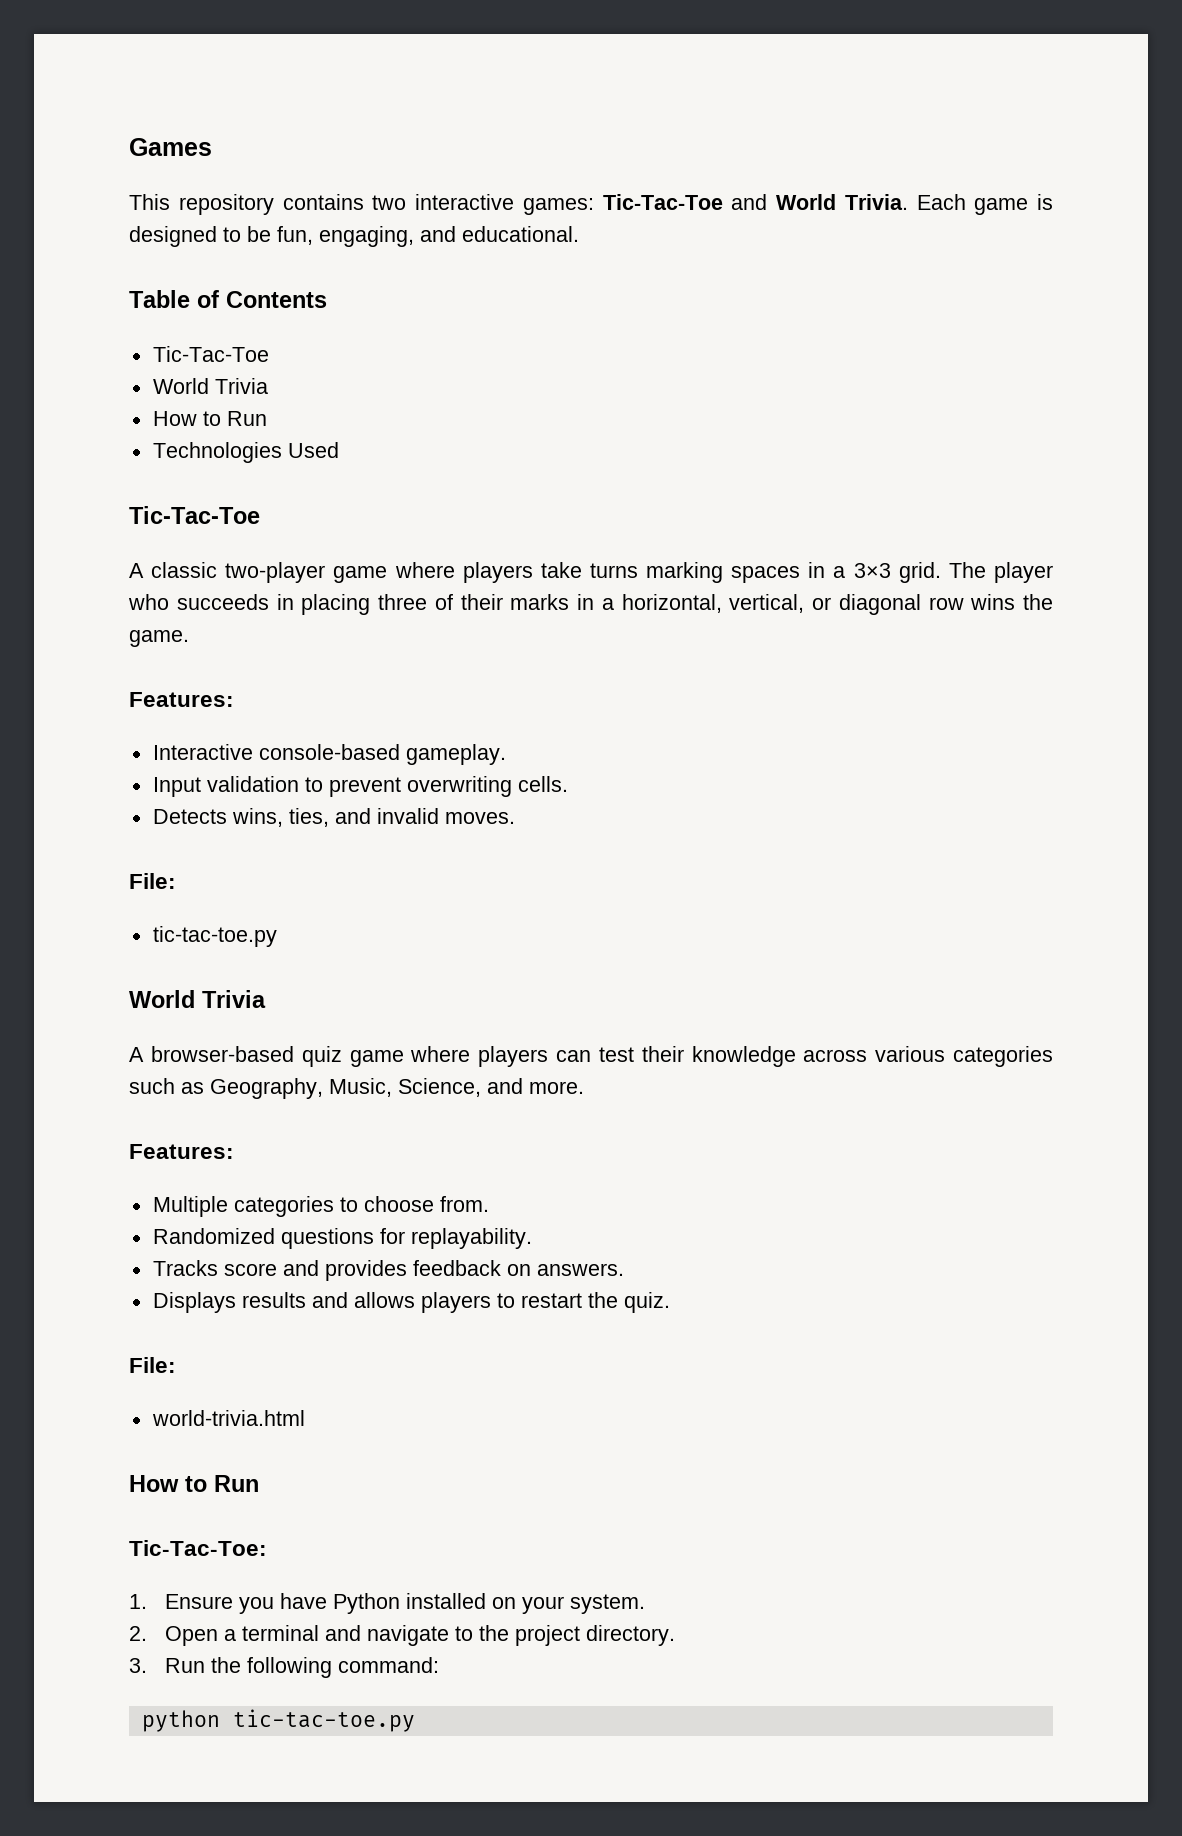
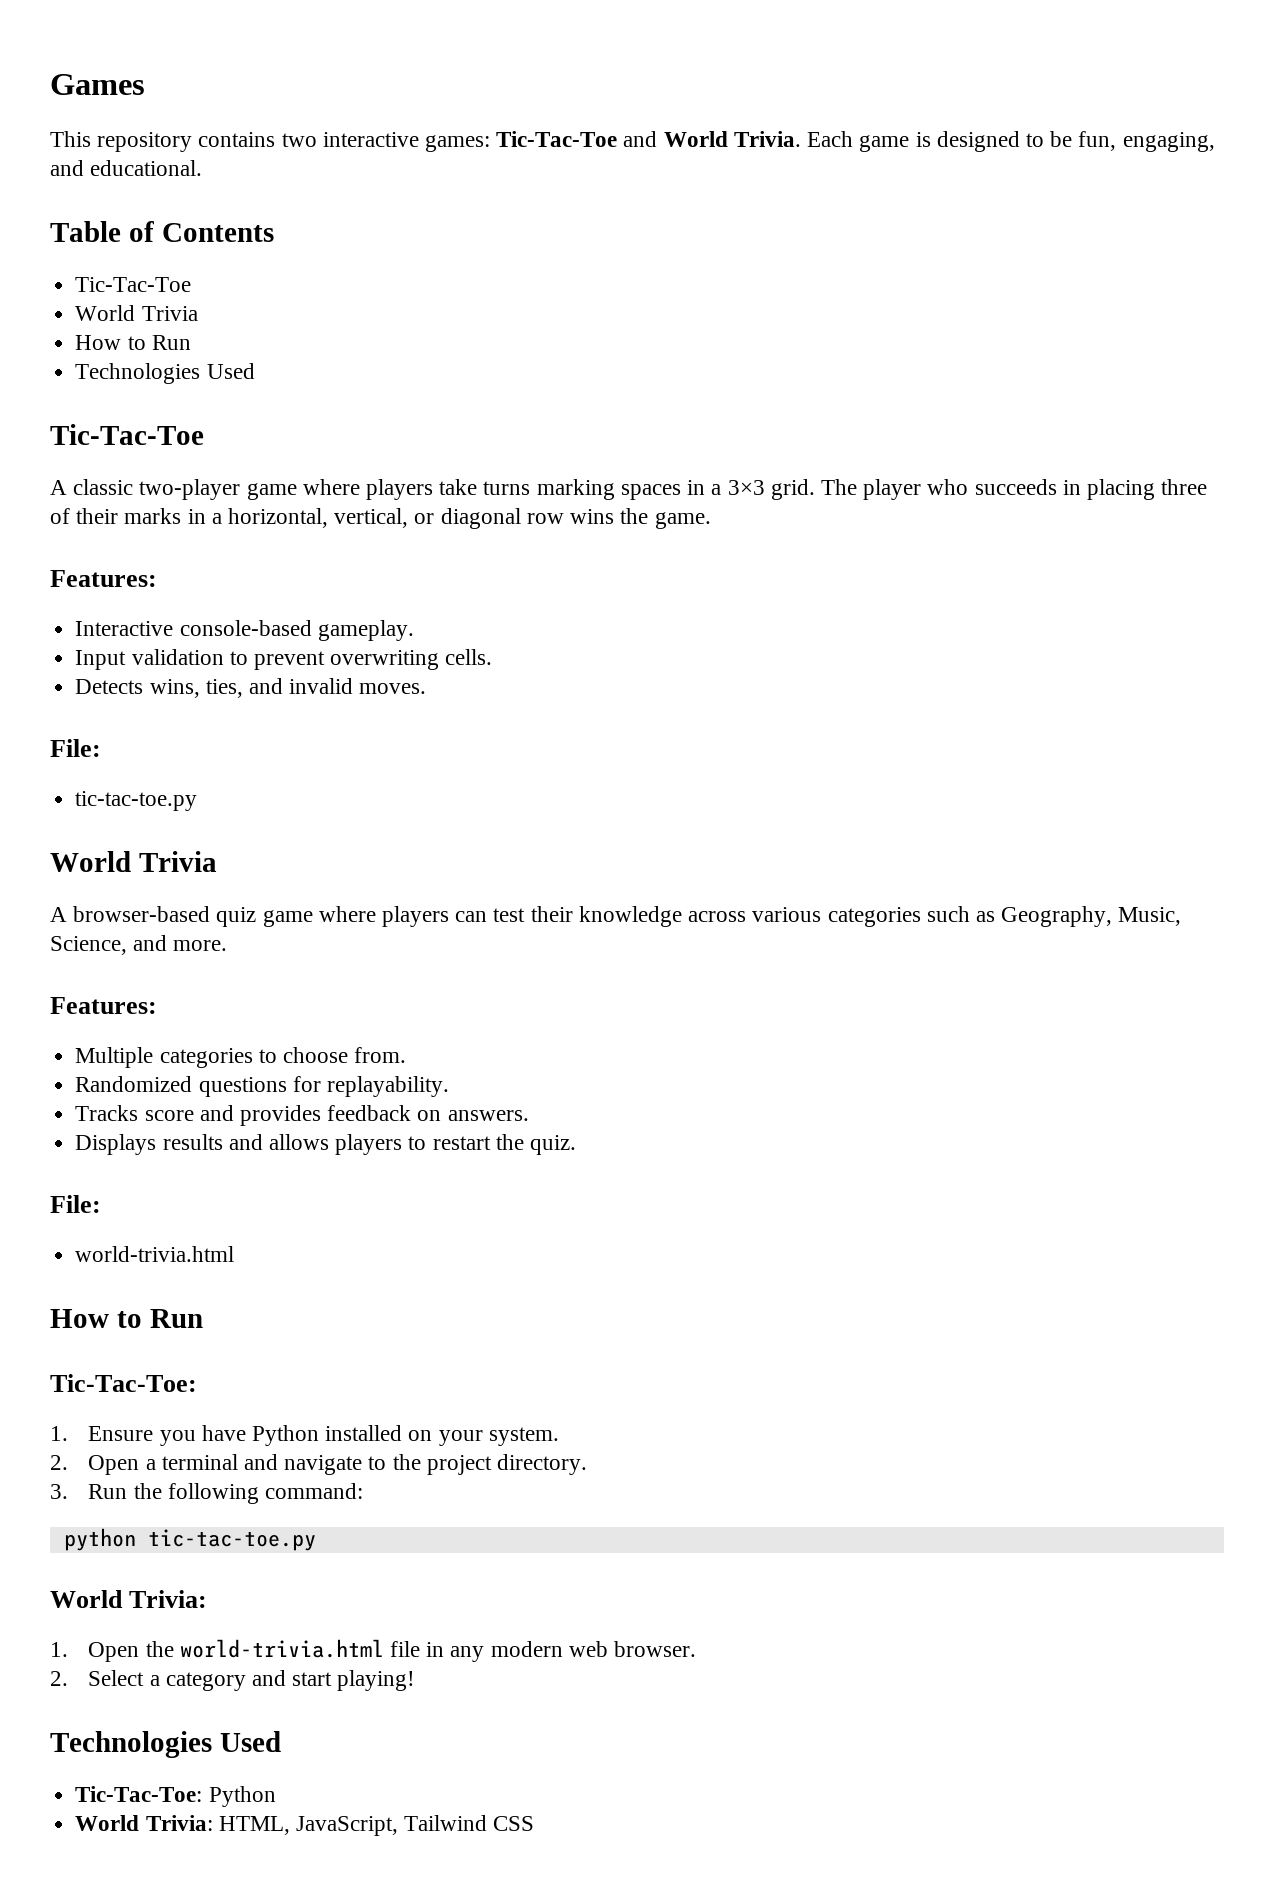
  python tic-tac-toe.py
+ World Trivia:
+ 1. Open the world-trivia.html file in any modern web browser.
+ 2. Select a category and start playing!
+ Technologies Used
+ Tic-Tac-Toe: Python
+ World Trivia: HTML, JavaScript, Tailwind CSS

